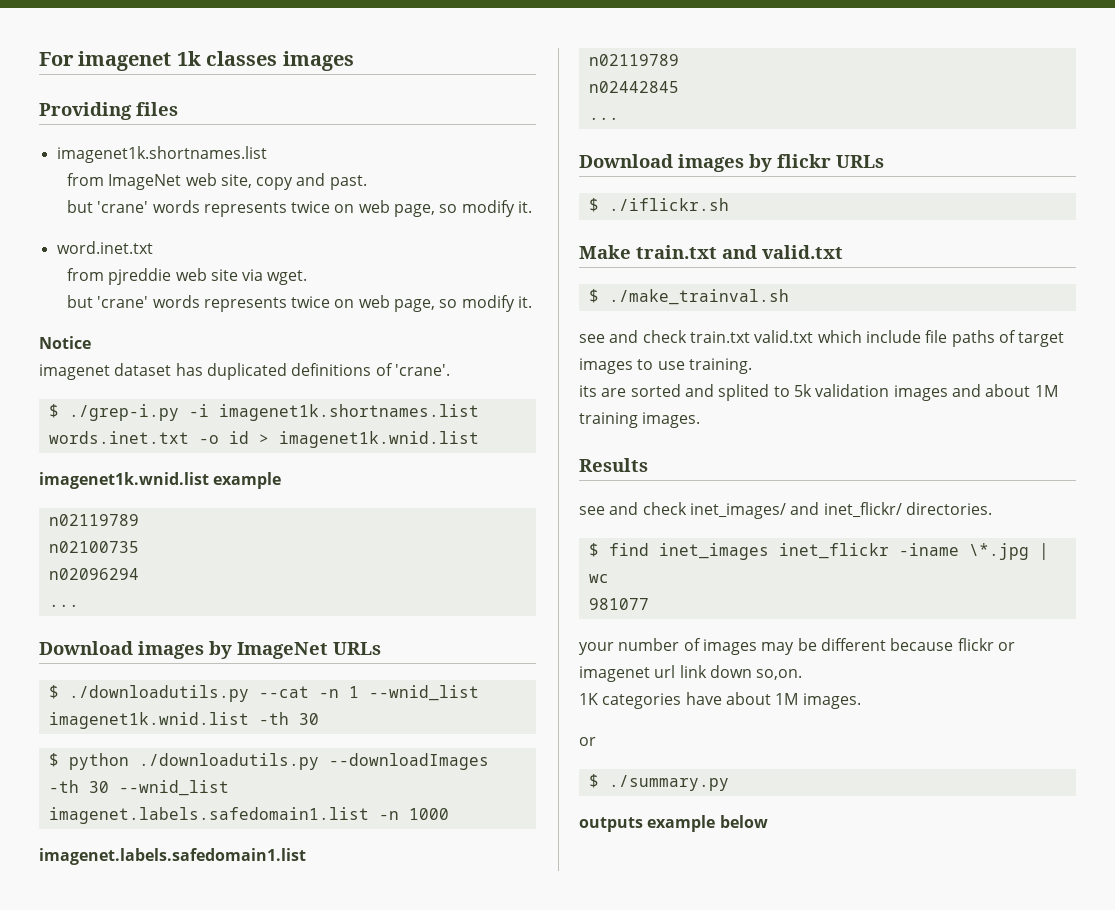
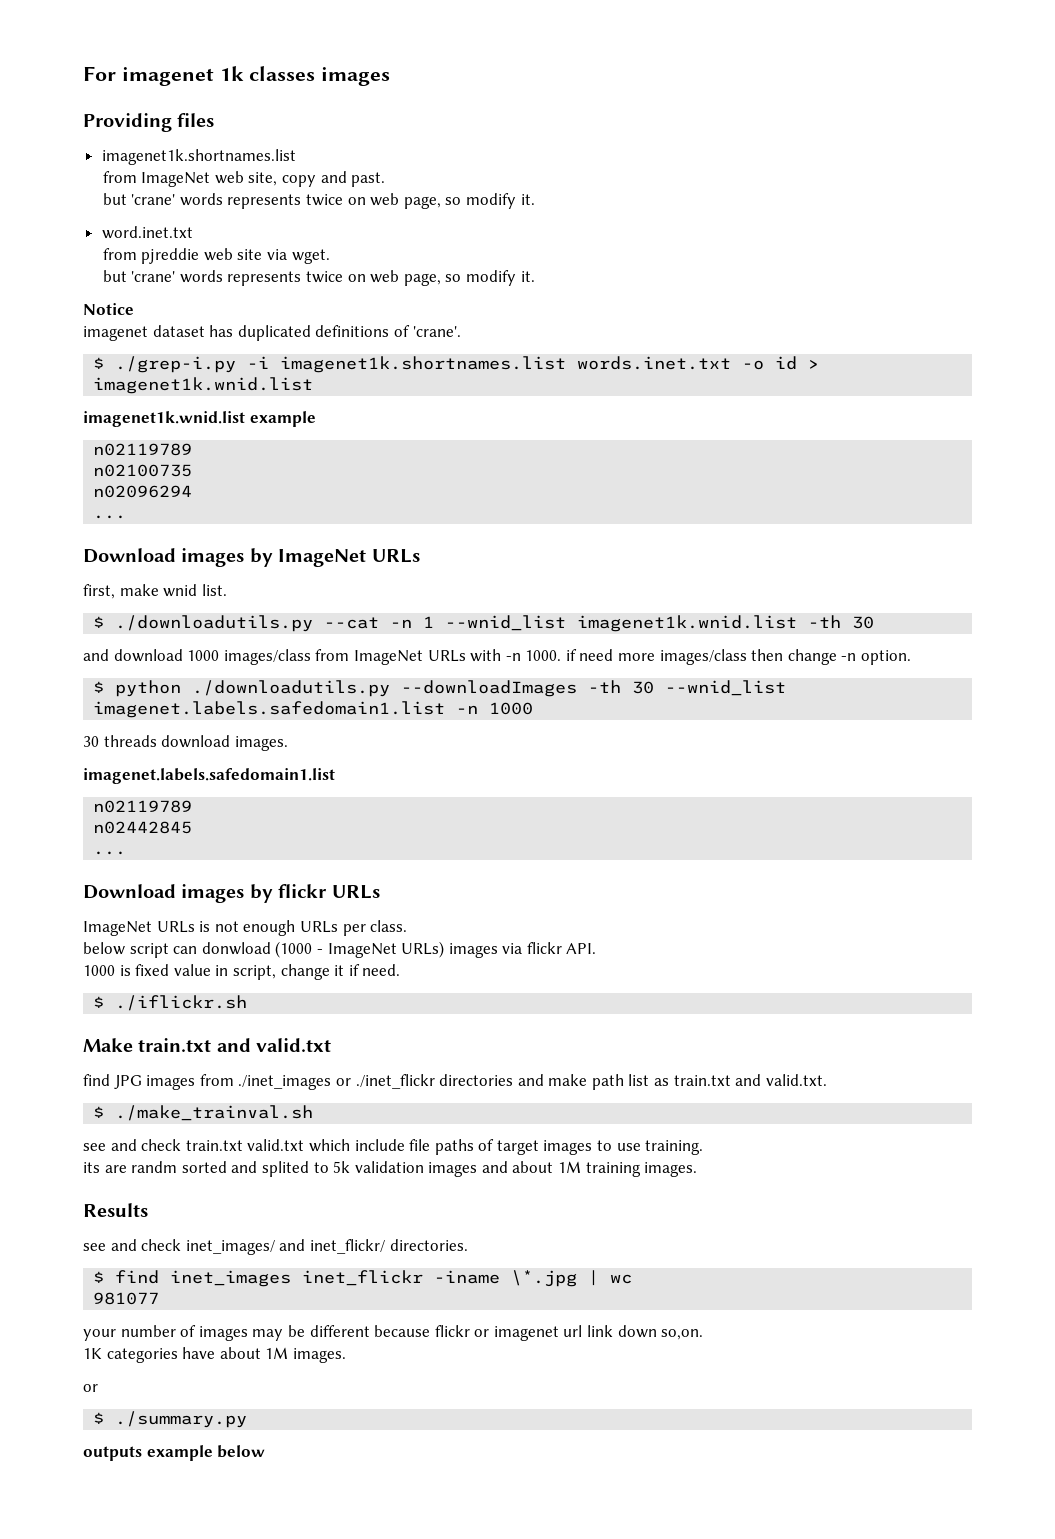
+ first, make wnid list.
+ and download 1000 images/class from ImageNet URLs with -n 1000. if need more images/class then change -n option.
+ 30 threads download images.
+ ImageNet URLs is not enough URLs per class.
+ below script can donwload (1000 - ImageNet URLs) images via flickr API.
+ 1000 is fixed value in script, change it if need.
+ find JPG images from ./inet_images or ./inet_flickr directories and make path list as train.txt and valid.txt.
- its are sorted and splited to 5k validation images and about 1M training images.
+ its are randm sorted and splited to 5k validation images and about 1M training images.

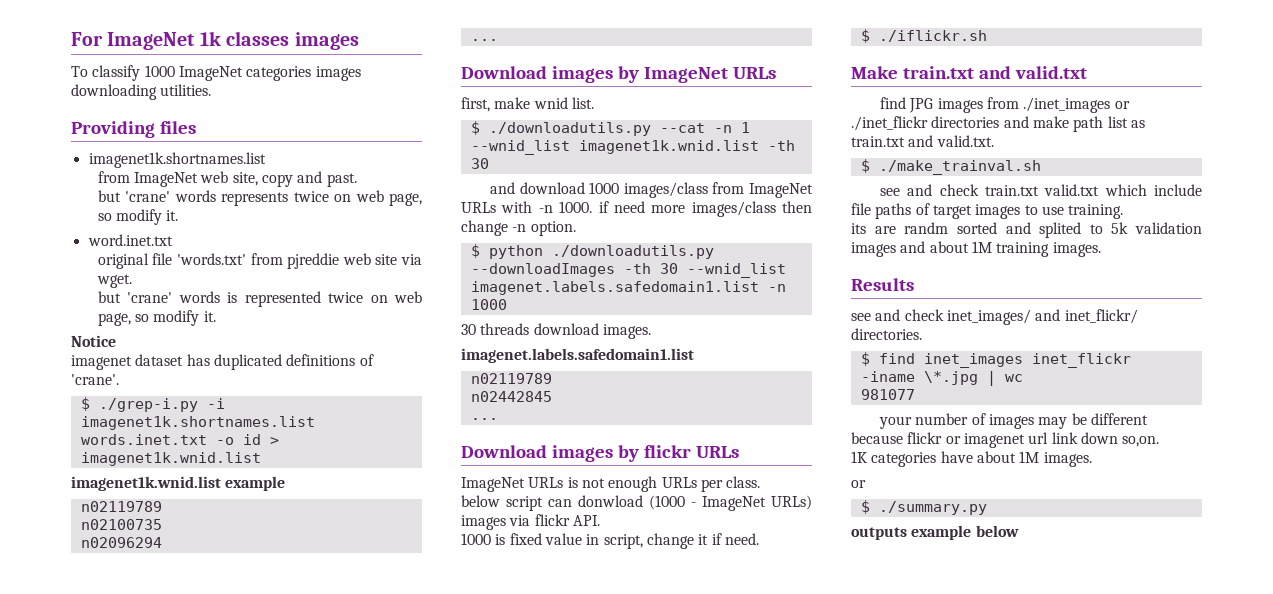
- For imagenet 1k classes images
+ For ImageNet 1k classes images
+ To classify 1000 ImageNet categories images downloading utilities.
- from pjreddie web site via wget.
- but 'crane' words represents twice on web page, so modify it.
+ original file 'words.txt' from pjreddie web site via wget.
+ but 'crane' words is represented twice on web page, so modify it.

